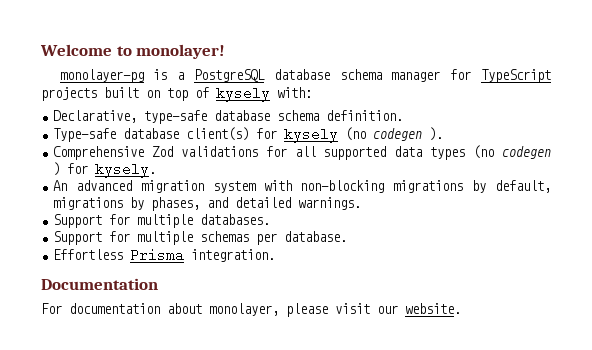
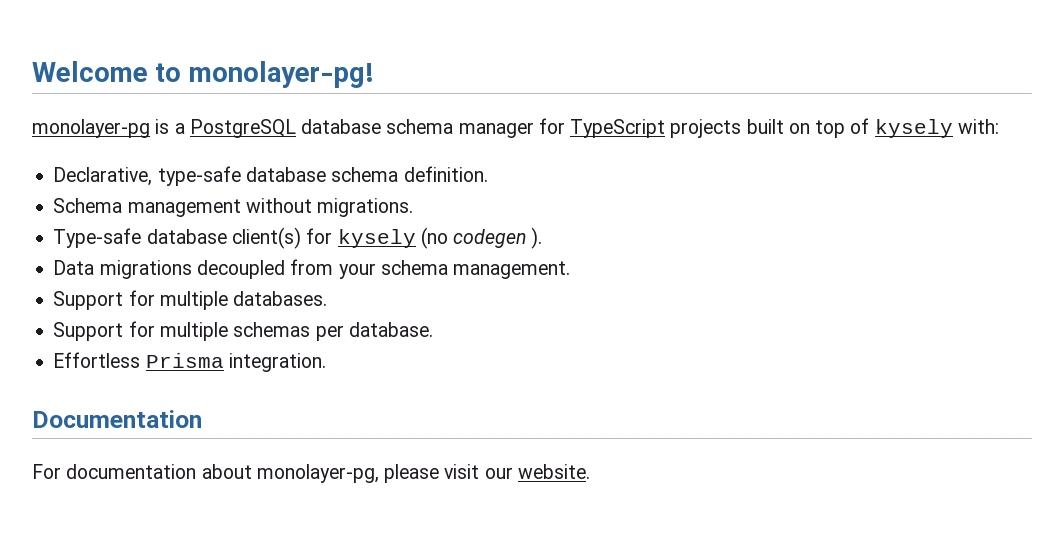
- Welcome to monolayer!
+ Welcome to monolayer-pg!
+ Schema management without migrations.
- Comprehensive Zod validations for all supported data types (no codegen ) for kysely.
- An advanced migration system with non-blocking migrations by default, migrations by phases, and detailed warnings.
+ Data migrations decoupled from your schema management.
- For documentation about monolayer, please visit our website.
+ For documentation about monolayer-pg, please visit our website.

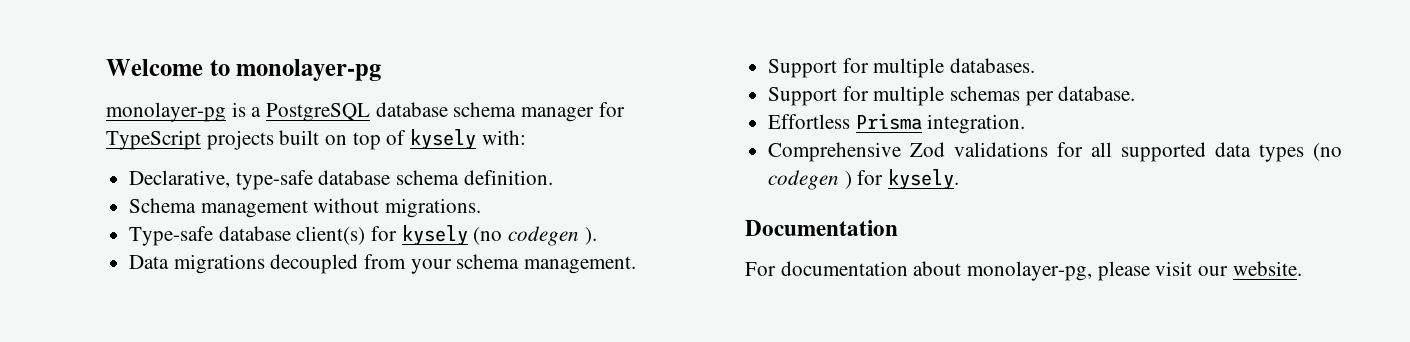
- Welcome to monolayer-pg!
+ Welcome to monolayer-pg
+ Comprehensive Zod validations for all supported data types (no codegen ) for kysely.

